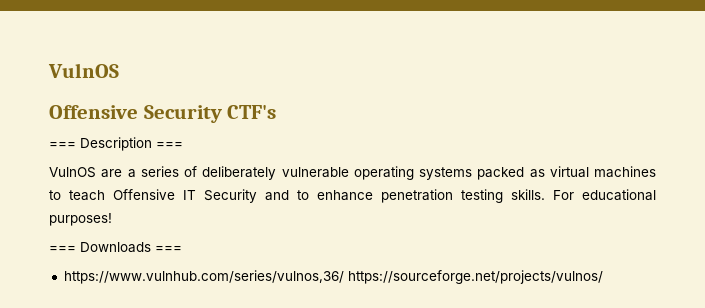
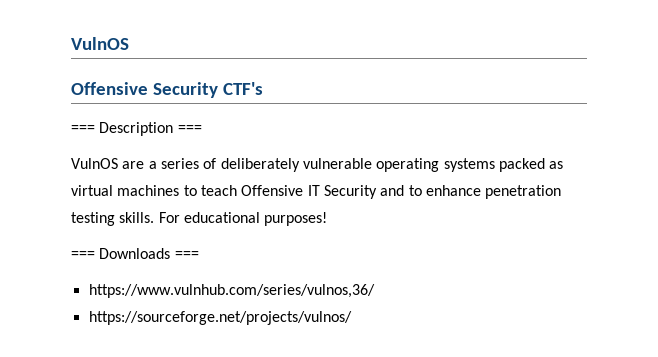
- https://www.vulnhub.com/series/vulnos,36/ https://sourceforge.net/projects/vulnos/
+ https://www.vulnhub.com/series/vulnos,36/
+ https://sourceforge.net/projects/vulnos/

